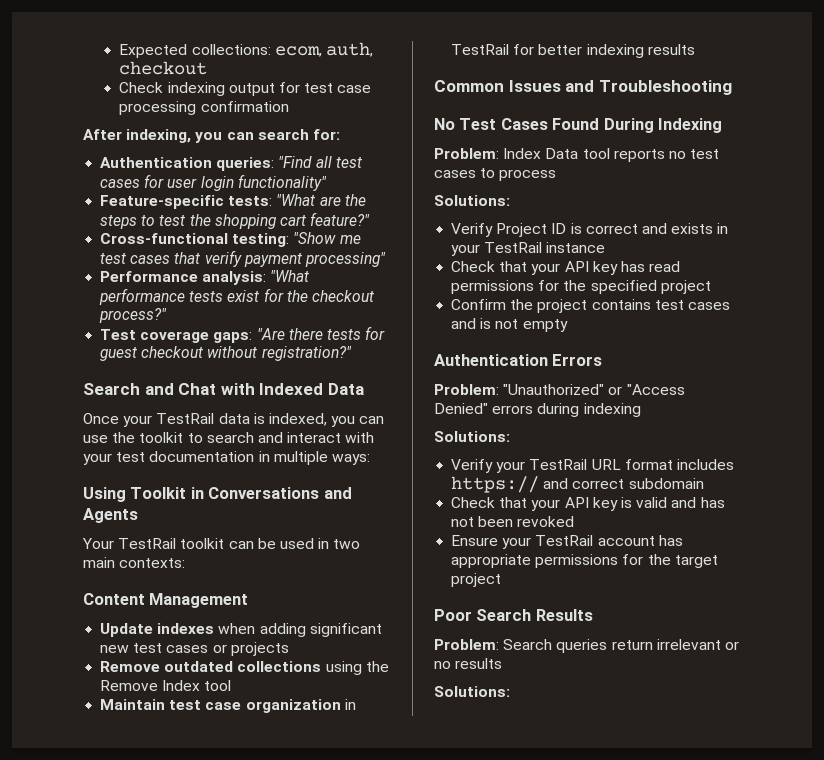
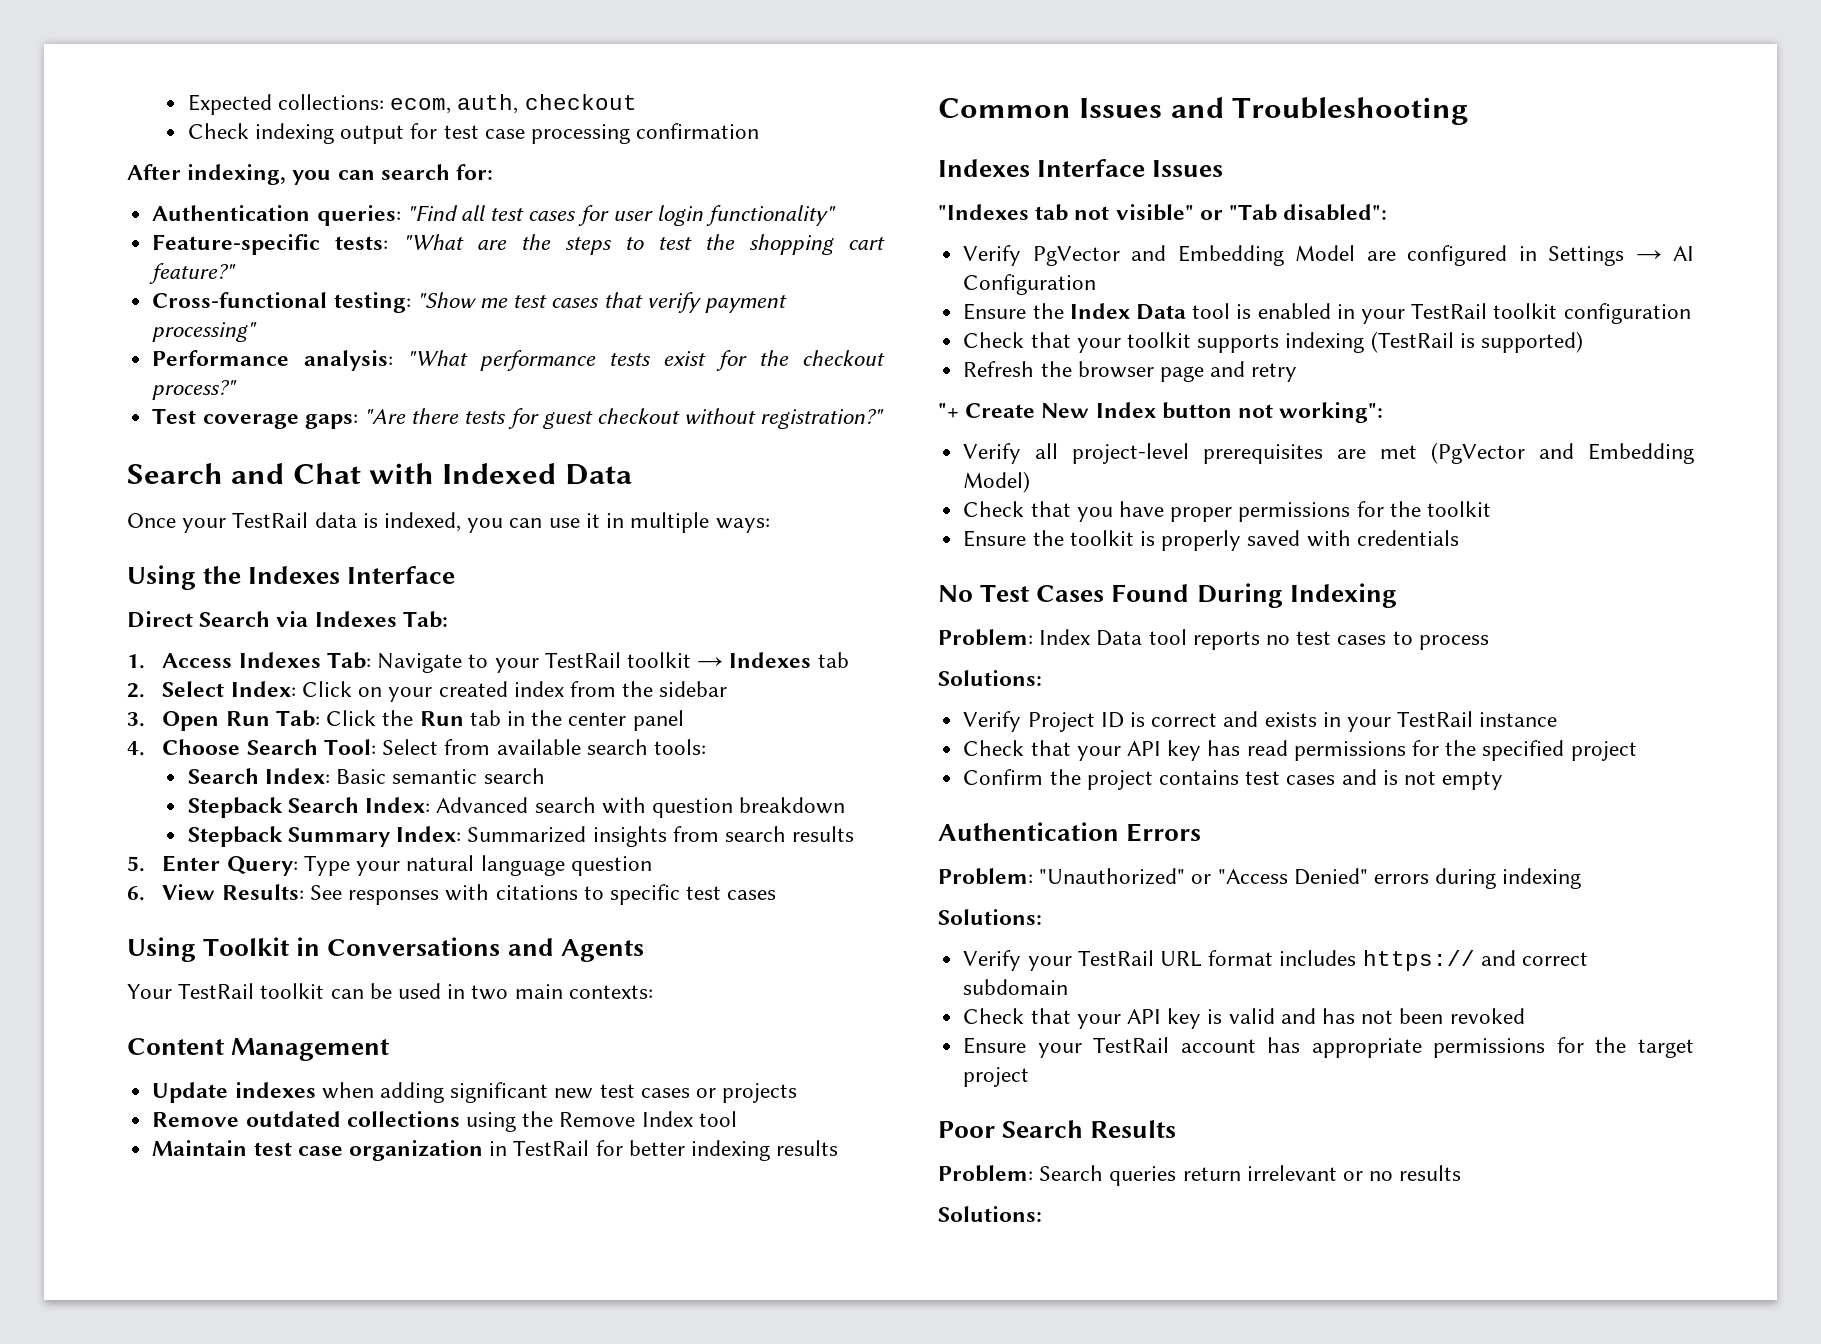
- Once your TestRail data is indexed, you can use the toolkit to search and interact with your test documentation in multiple ways:
+ Once your TestRail data is indexed, you can use it in multiple ways:
+ Using the Indexes Interface
+ Direct Search via Indexes Tab:
+ 1. Access Indexes Tab: Navigate to your TestRail toolkit → Indexes tab
+ 2. Select Index: Click on your created index from the sidebar
+ 3. Open Run Tab: Click the Run tab in the center panel
+ 4. Choose Search Tool: Select from available search tools:
+ Search Index: Basic semantic search
+ Stepback Search Index: Advanced search with question breakdown
+ Stepback Summary Index: Summarized insights from search results
+ 5. Enter Query: Type your natural language question
+ 6. View Results: See responses with citations to specific test cases
+ Indexes Interface Issues
+ "Indexes tab not visible" or "Tab disabled":
+ Verify PgVector and Embedding Model are configured in Settings → AI Configuration
+ Ensure the Index Data tool is enabled in your TestRail toolkit configuration
+ Check that your toolkit supports indexing (TestRail is supported)
+ Refresh the browser page and retry
+ "+ Create New Index button not working":
+ Verify all project-level prerequisites are met (PgVector and Embedding Model)
+ Check that you have proper permissions for the toolkit
+ Ensure the toolkit is properly saved with credentials

